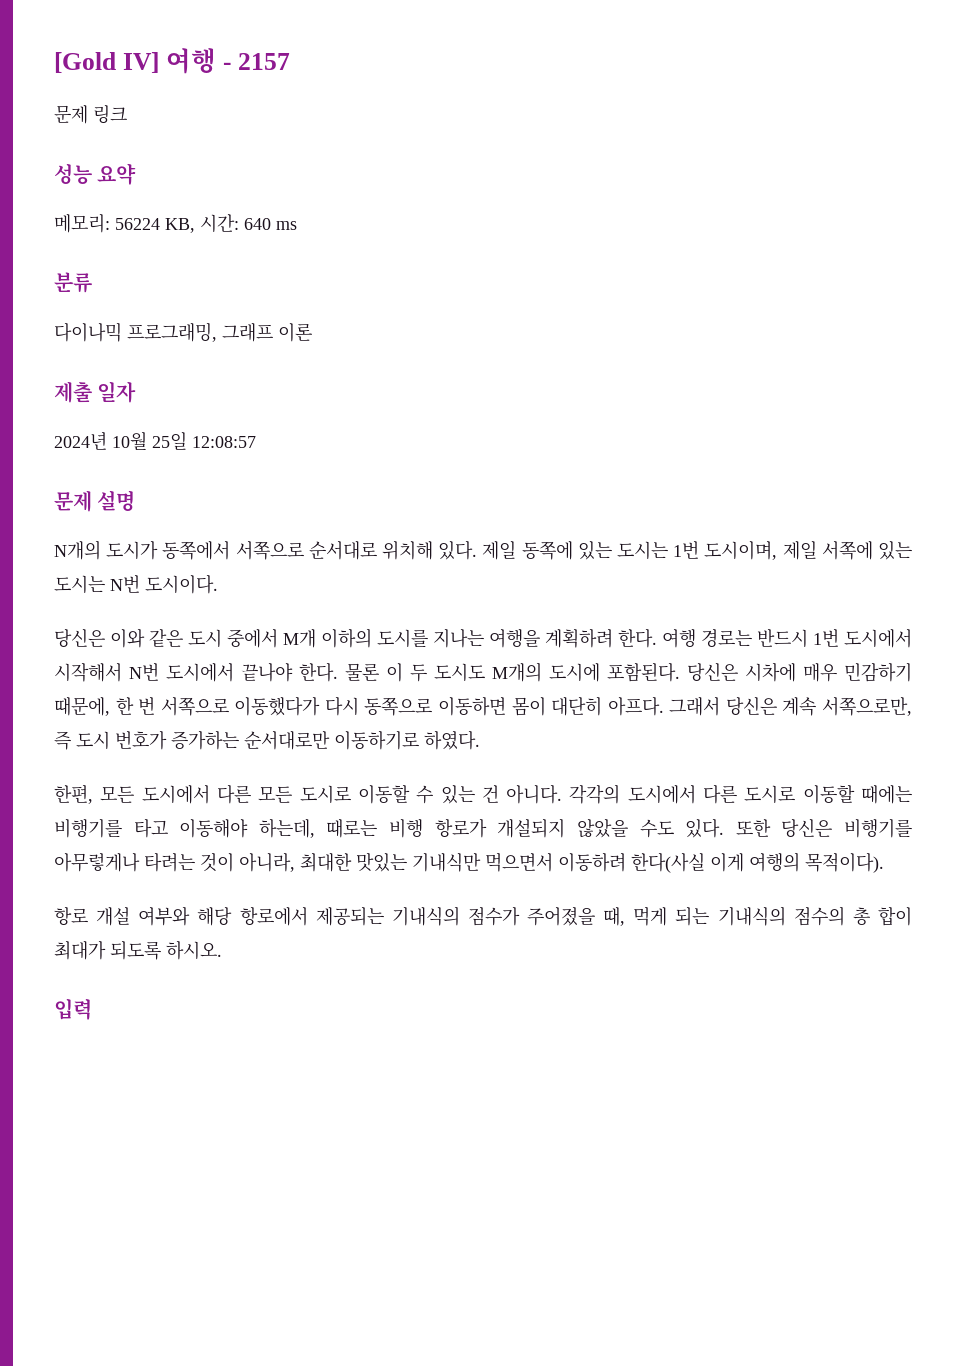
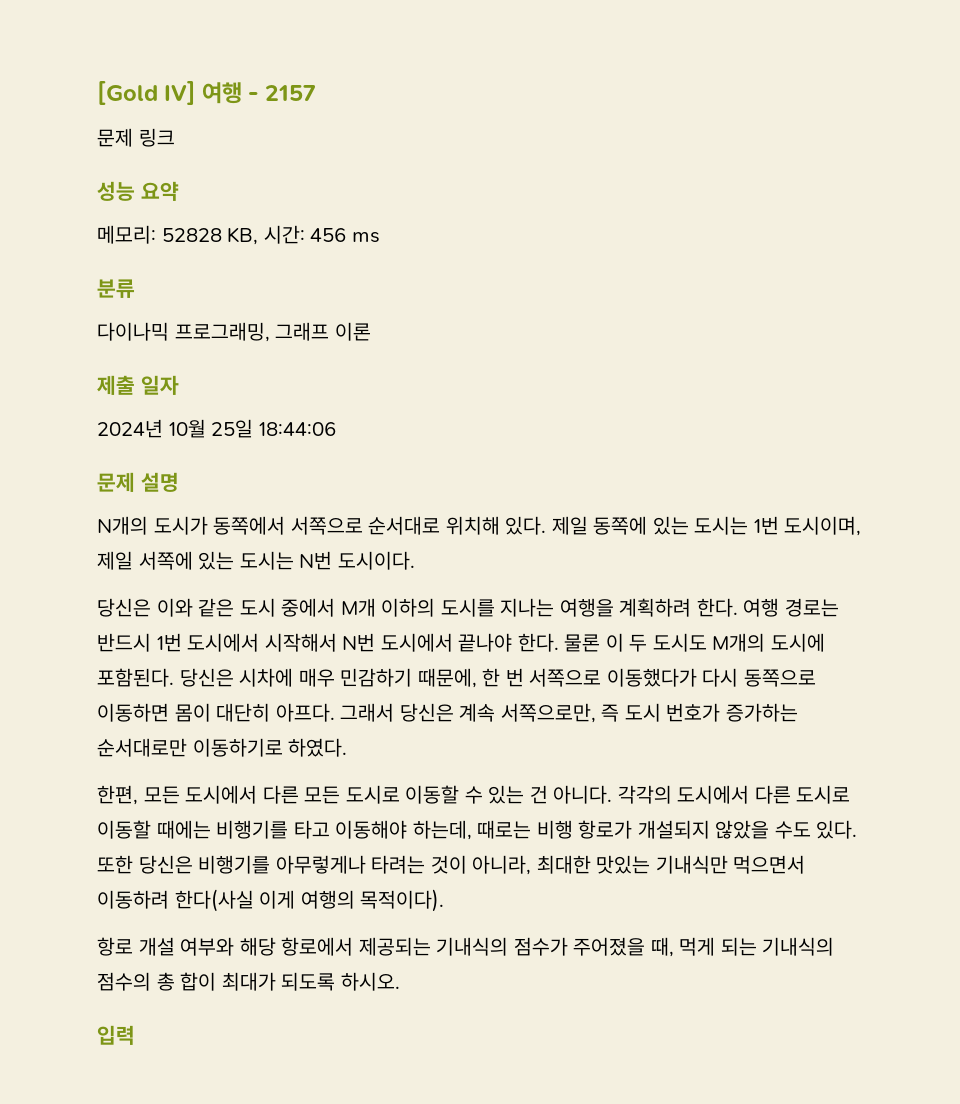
- 메모리: 56224 KB, 시간: 640 ms
+ 메모리: 52828 KB, 시간: 456 ms
- 2024년 10월 25일 12:08:57
+ 2024년 10월 25일 18:44:06

